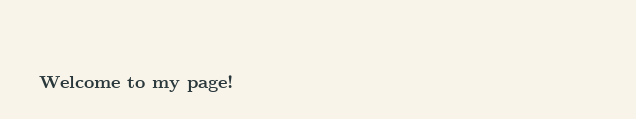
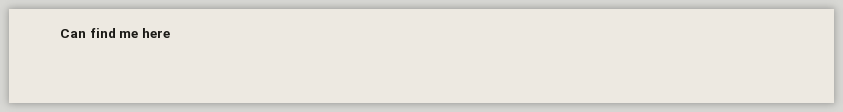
- Welcome to my page!
+ Can find me here

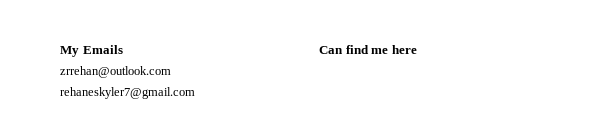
+ My Emails
+ zrrehan@outlook.com
+ rehaneskyler7@gmail.com

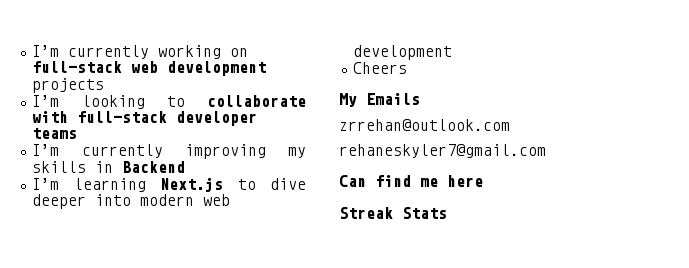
+ I’m currently working on full-stack web development projects
+ I’m looking to collaborate with full-stack developer teams
+ I’m currently improving my skills in Backend
+ I’m learning Next.js to dive deeper into modern web development
+ Cheers
+ Streak Stats

